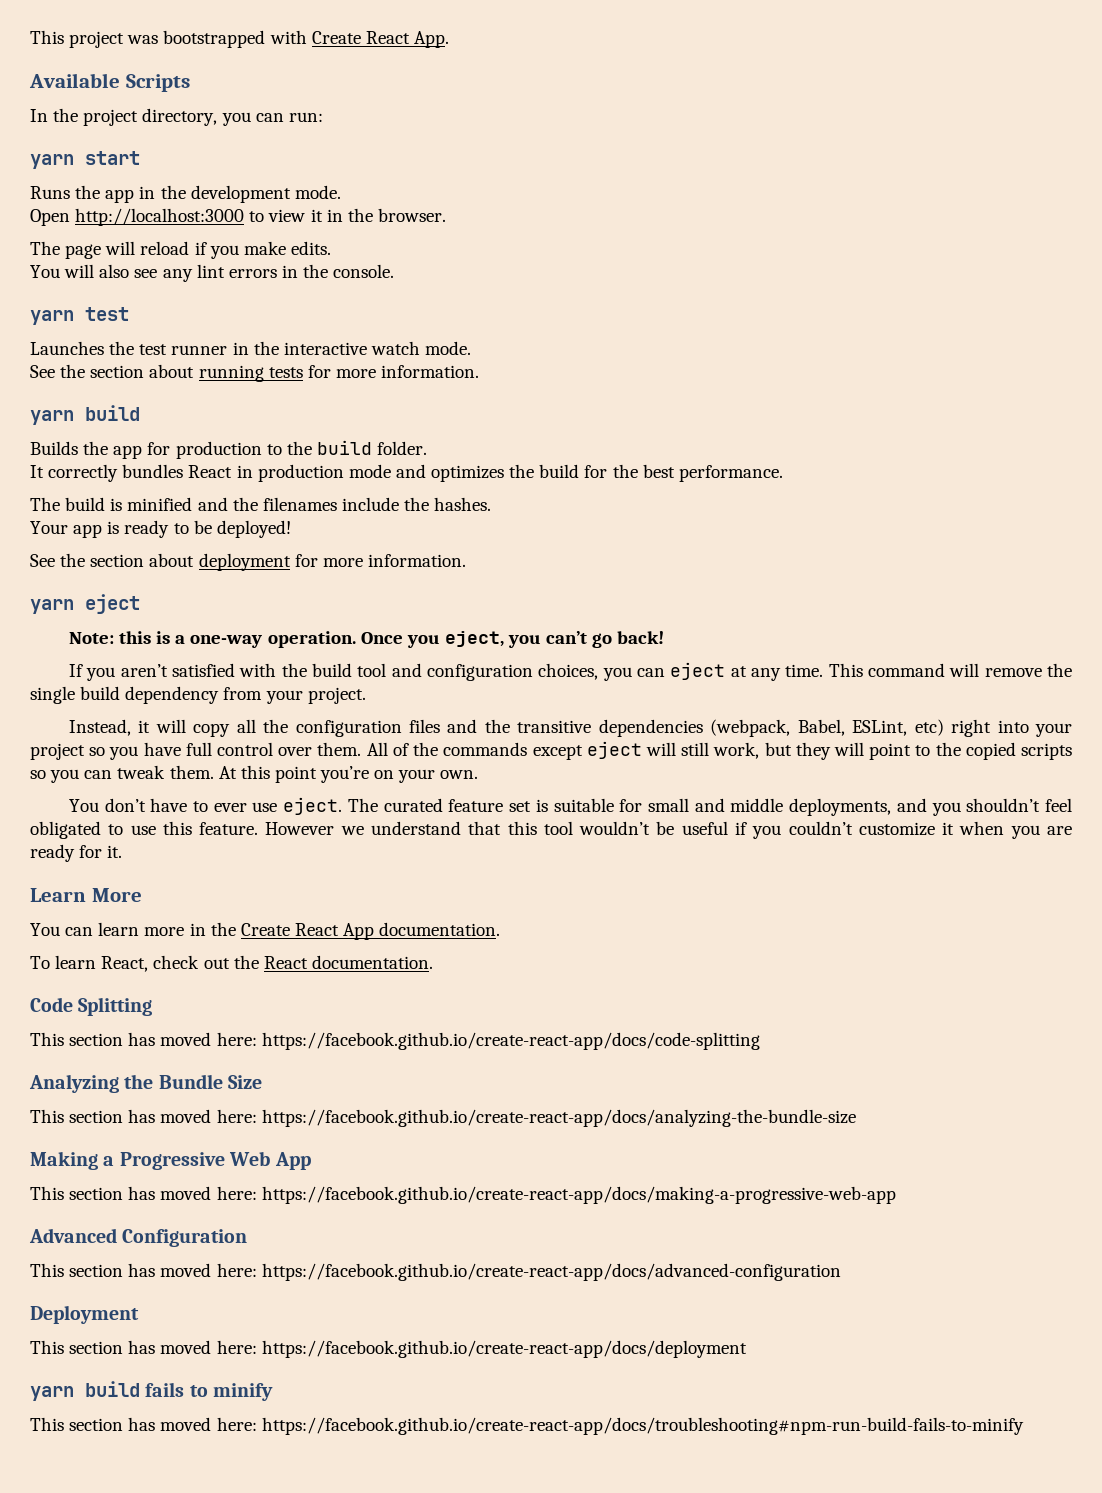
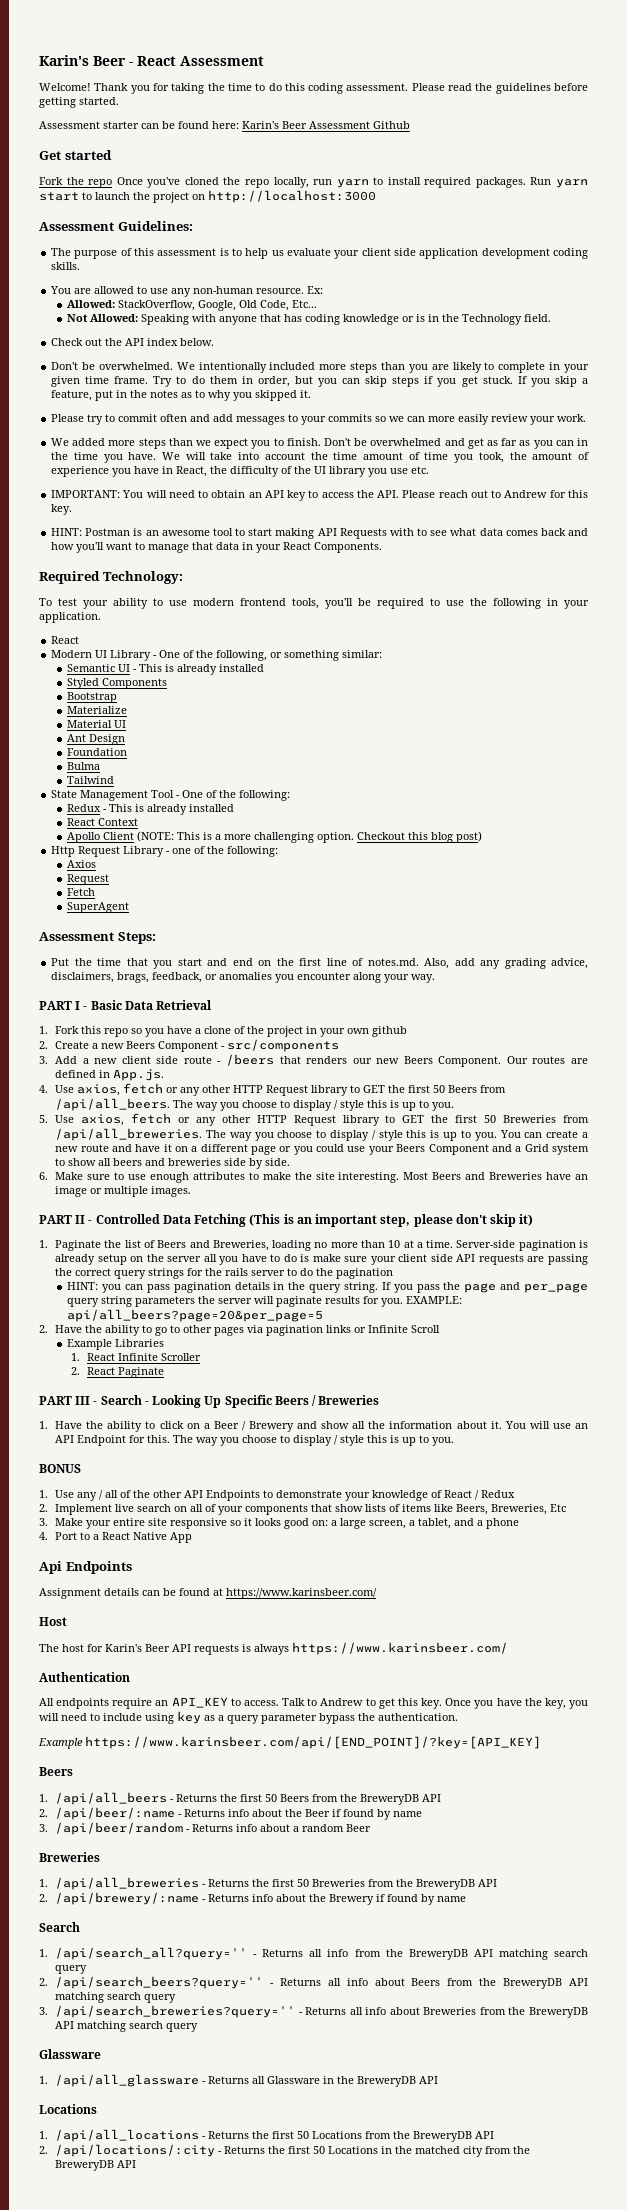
- This project was bootstrapped with Create React App.
- Available Scripts
- In the project directory, you can run:
- yarn start
- Runs the app in the development mode.
- Open http://localhost:3000 to view it in the browser.
- The page will reload if you make edits.
- You will also see any lint errors in the console.
- yarn test
- Launches the test runner in the interactive watch mode.
- See the section about running tests for more information.
- yarn build
- Builds the app for production to the build folder.
- It correctly bundles React in production mode and optimizes the build for the best performance.
- The build is minified and the filenames include the hashes.
- Your app is ready to be deployed!
- See the section about deployment for more information.
- yarn eject
- Note: this is a one-way operation. Once you eject, you can’t go back!
- If you aren’t satisfied with the build tool and configuration choices, you can eject at any time. This command will remove the single build dependency from your project.
- Instead, it will copy all the configuration files and the transitive dependencies (webpack, Babel, ESLint, etc) right into your project so you have full control over them. All of the commands except eject will still work, but they will point to the copied scripts so you can tweak them. At this point you’re on your own.
- You don’t have to ever use eject. The curated feature set is suitable for small and middle deployments, and you shouldn’t feel obligated to use this feature. However we understand that this tool wouldn’t be useful if you couldn’t customize it when you are ready for it.
- Learn More
- You can learn more in the Create React App documentation.
- To learn React, check out the React documentation.
- Code Splitting
- This section has moved here: https://facebook.github.io/create-react-app/docs/code-splitting
- Analyzing the Bundle Size
- This section has moved here: https://facebook.github.io/create-react-app/docs/analyzing-the-bundle-size
- Making a Progressive Web App
- This section has moved here: https://facebook.github.io/create-react-app/docs/making-a-progressive-web-app
- Advanced Configuration
- This section has moved here: https://facebook.github.io/create-react-app/docs/advanced-configuration
- Deployment
- This section has moved here: https://facebook.github.io/create-react-app/docs/deployment
- yarn build fails to minify
- This section has moved here: https://facebook.github.io/create-react-app/docs/troubleshooting#npm-run-build-fails-to-minify
+ Karin's Beer - React Assessment
+ Welcome! Thank you for taking the time to do this coding assessment. Please read the guidelines before getting started.
+ Assessment starter can be found here: Karin's Beer Assessment Github
+ Get started
+ Fork the repo Once you've cloned the repo locally, run yarn to install required packages. Run yarn start to launch the project on http://localhost:3000
+ Assessment Guidelines:
+ The purpose of this assessment is to help us evaluate your client side application development coding skills.
+ You are allowed to use any non-human resource. Ex:
+ Allowed: StackOverflow, Google, Old Code, Etc...
+ Not Allowed: Speaking with anyone that has coding knowledge or is in the Technology field.
+ Check out the API index below.
+ Don't be overwhelmed. We intentionally included more steps than you are likely to complete in your given time frame. Try to do them in order, but you can skip steps if you get stuck. If you skip a feature, put in the notes as to why you skipped it.
+ Please try to commit often and add messages to your commits so we can more easily review your work.
+ We added more steps than we expect you to finish. Don't be overwhelmed and get as far as you can in the time you have. We will take into account the time amount of time you took, the amount of experience you have in React, the difficulty of the UI library you use etc.
+ IMPORTANT: You will need to obtain an API key to access the API. Please reach out to Andrew for this key.
+ HINT: Postman is an awesome tool to start making API Requests with to see what data comes back and how you'll want to manage that data in your React Components.
+ Required Technology:
+ To test your ability to use modern frontend tools, you'll be required to use the following in your application.
+ React
+ Modern UI Library - One of the following, or something similar:
+ Semantic UI - This is already installed
+ Styled Components
+ Bootstrap
+ Materialize
+ Material UI
+ Ant Design
+ Foundation
+ Bulma
+ Tailwind
+ State Management Tool - One of the following:
+ Redux - This is already installed
+ React Context
+ Apollo Client (NOTE: This is a more challenging option. Checkout this blog post)
+ Http Request Library - one of the following:
+ Axios
+ Request
+ Fetch
+ SuperAgent
+ Assessment Steps:
+ Put the time that you start and end on the first line of notes.md. Also, add any grading advice, disclaimers, brags, feedback, or anomalies you encounter along your way.
+ PART I - Basic Data Retrieval
+ 1. Fork this repo so you have a clone of the project in your own github
+ 2. Create a new Beers Component - src/components
+ 3. Add a new client side route - /beers that renders our new Beers Component. Our routes are defined in App.js.
+ 4. Use axios, fetch or any other HTTP Request library to GET the first 50 Beers from /api/all_beers. The way you choose to display / style this is up to you.
+ 5. Use axios, fetch or any other HTTP Request library to GET the first 50 Breweries from /api/all_breweries. The way you choose to display / style this is up to you. You can create a new route and have it on a different page or you could use your Beers Component and a Grid system to show all beers and breweries side by side.
+ 6. Make sure to use enough attributes to make the site interesting. Most Beers and Breweries have an image or multiple images.
+ PART II - Controlled Data Fetching (This is an important step, please don't skip it)
+ 1. Paginate the list of Beers and Breweries, loading no more than 10 at a time. Server-side pagination is already setup on the server all you have to do is make sure your client side API requests are passing the correct query strings for the rails server to do the pagination
+ HINT: you can pass pagination details in the query string. If you pass the page and per_page query string parameters the server will paginate results for you. EXAMPLE: api/all_beers?page=20&per_page=5
+ 2. Have the ability to go to other pages via pagination links or Infinite Scroll
+ Example Libraries
+ 1. React Infinite Scroller
+ 2. React Paginate
+ PART III - Search - Looking Up Specific Beers / Breweries
+ 1. Have the ability to click on a Beer / Brewery and show all the information about it. You will use an API Endpoint for this. The way you choose to display / style this is up to you.
+ BONUS
+ 1. Use any / all of the other API Endpoints to demonstrate your knowledge of React / Redux
+ 2. Implement live search on all of your components that show lists of items like Beers, Breweries, Etc
+ 3. Make your entire site responsive so it looks good on: a large screen, a tablet, and a phone
+ 4. Port to a React Native App
+ Api Endpoints
+ Assignment details can be found at https://www.karinsbeer.com/
+ Host
+ The host for Karin's Beer API requests is always https://www.karinsbeer.com/
+ Authentication
+ All endpoints require an API_KEY to access. Talk to Andrew to get this key. Once you have the key, you will need to include using key as a query parameter bypass the authentication.
+ Example https://www.karinsbeer.com/api/[END_POINT]/?key=[API_KEY]
+ Beers
+ 1. /api/all_beers - Returns the first 50 Beers from the BreweryDB API
+ 2. /api/beer/:name - Returns info about the Beer if found by name
+ 3. /api/beer/random - Returns info about a random Beer
+ Breweries
+ 1. /api/all_breweries - Returns the first 50 Breweries from the BreweryDB API
+ 2. /api/brewery/:name - Returns info about the Brewery if found by name
+ Search
+ 1. /api/search_all?query='' - Returns all info from the BreweryDB API matching search query
+ 2. /api/search_beers?query='' - Returns all info about Beers from the BreweryDB API matching search query
+ 3. /api/search_breweries?query='' - Returns all info about Breweries from the BreweryDB API matching search query
+ Glassware
+ 1. /api/all_glassware - Returns all Glassware in the BreweryDB API
+ Locations
+ 1. /api/all_locations - Returns the first 50 Locations from the BreweryDB API
+ 2. /api/locations/:city - Returns the first 50 Locations in the matched city from the BreweryDB API

